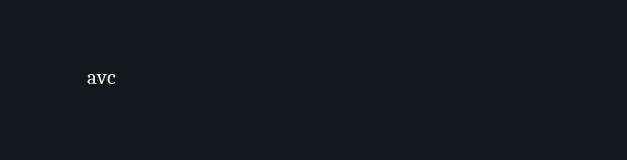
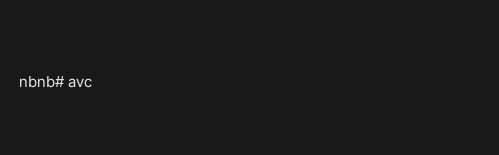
- avc
+ nbnb# avc

